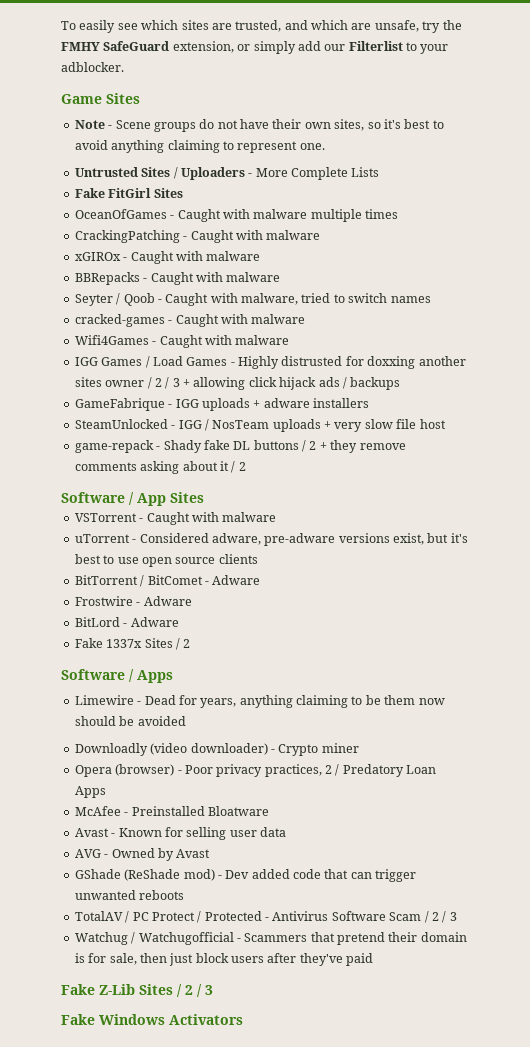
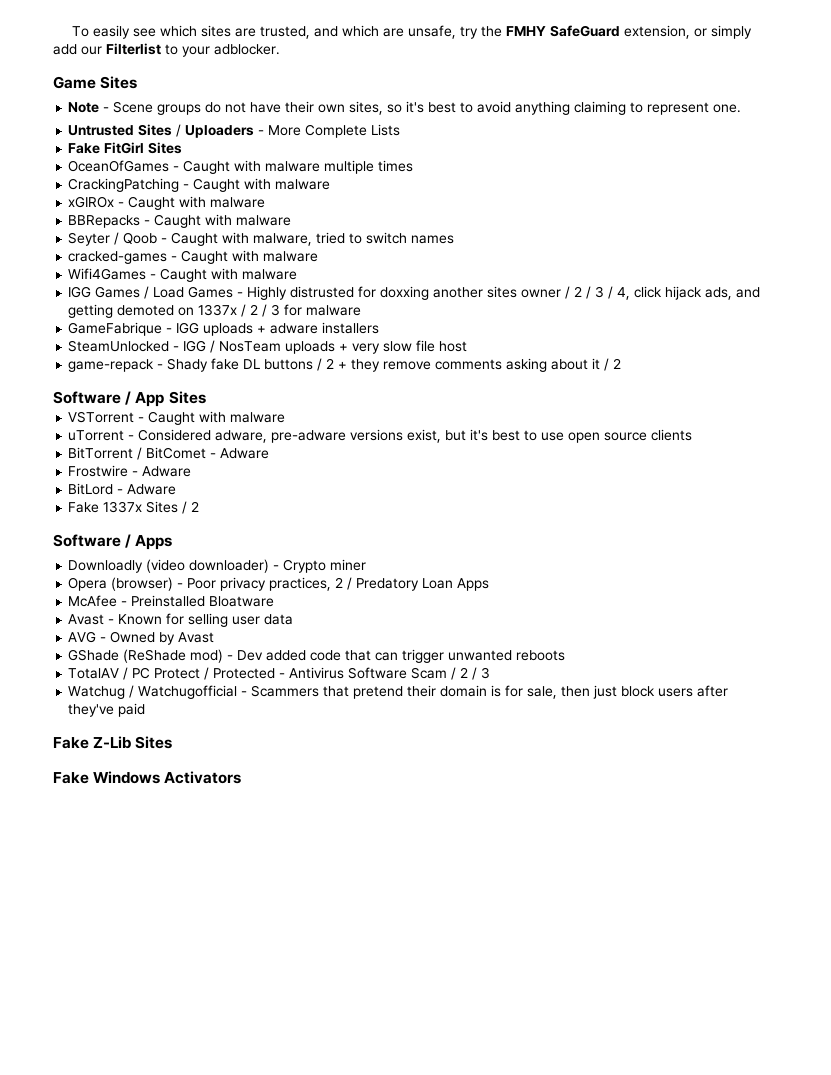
- IGG Games / Load Games - Highly distrusted for doxxing another sites owner / 2 / 3 + allowing click hijack ads / backups
+ IGG Games / Load Games - Highly distrusted for doxxing another sites owner / 2 / 3 / 4, click hijack ads, and getting demoted on 1337x / 2 / 3 for malware
- Limewire - Dead for years, anything claiming to be them now should be avoided
- Fake Z-Lib Sites / 2 / 3
+ Fake Z-Lib Sites

